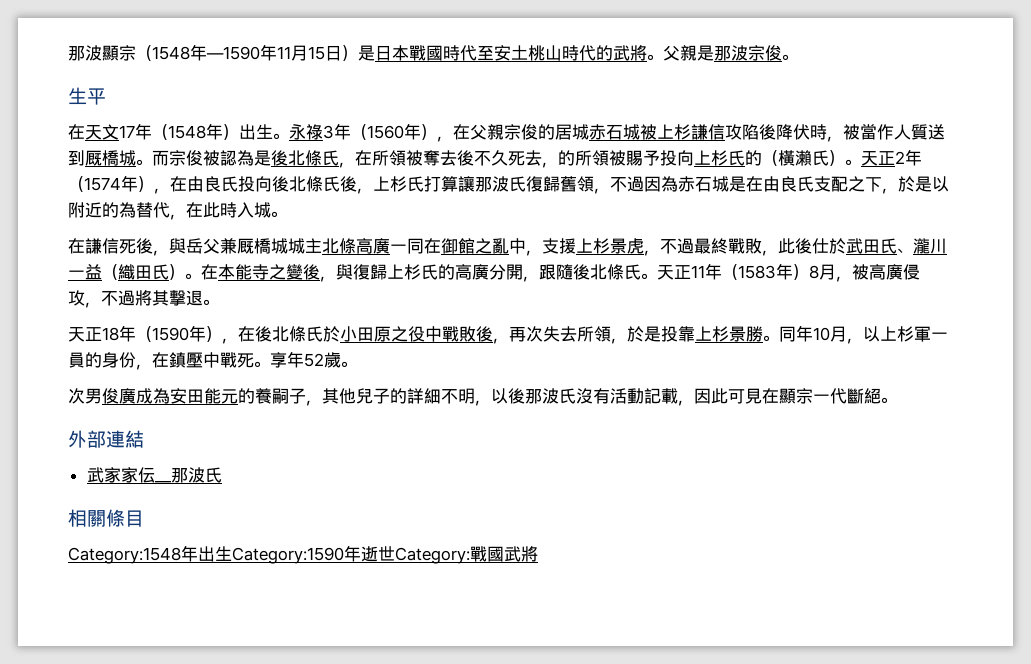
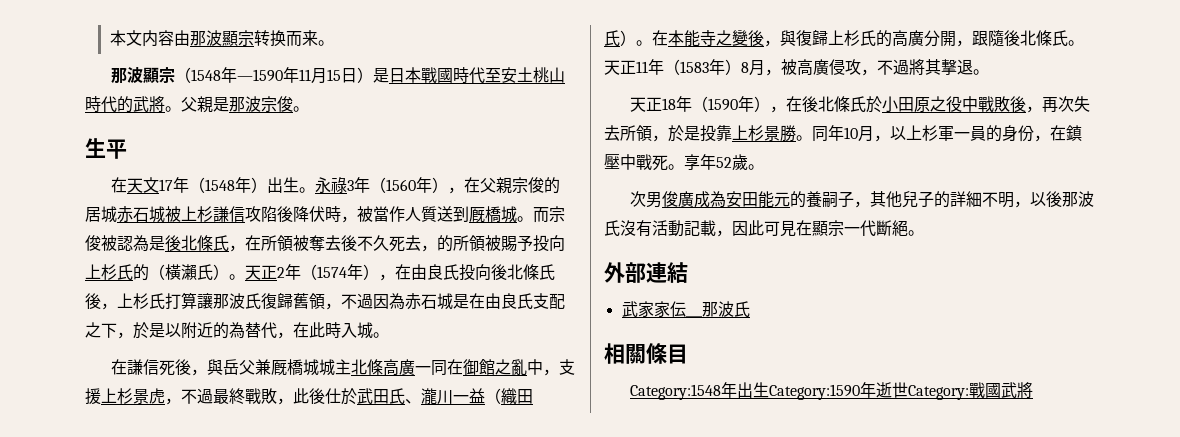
+ 本文内容由那波顯宗转换而来。

